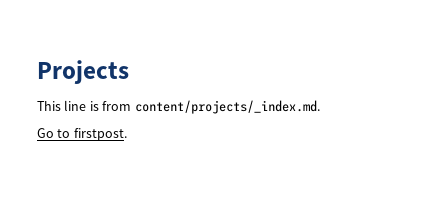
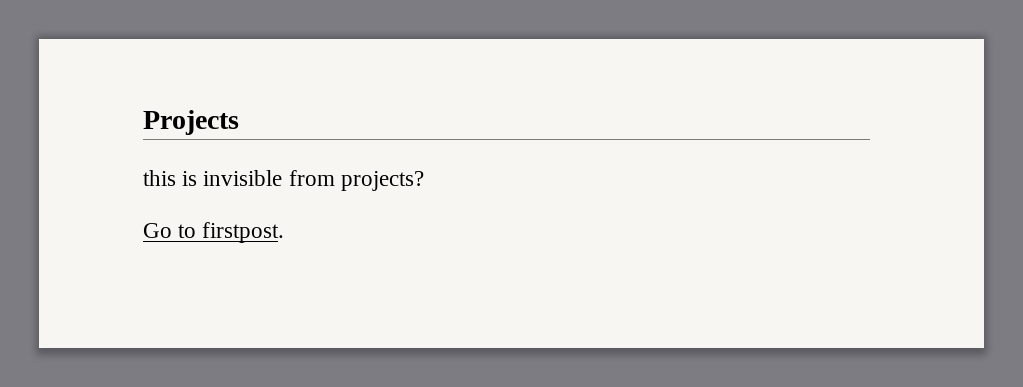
- This line is from content/projects/_index.md.
+ this is invisible from projects?

